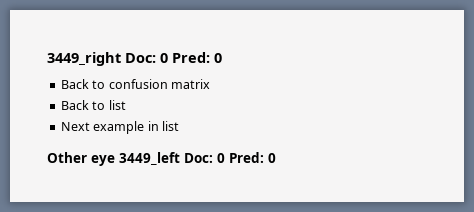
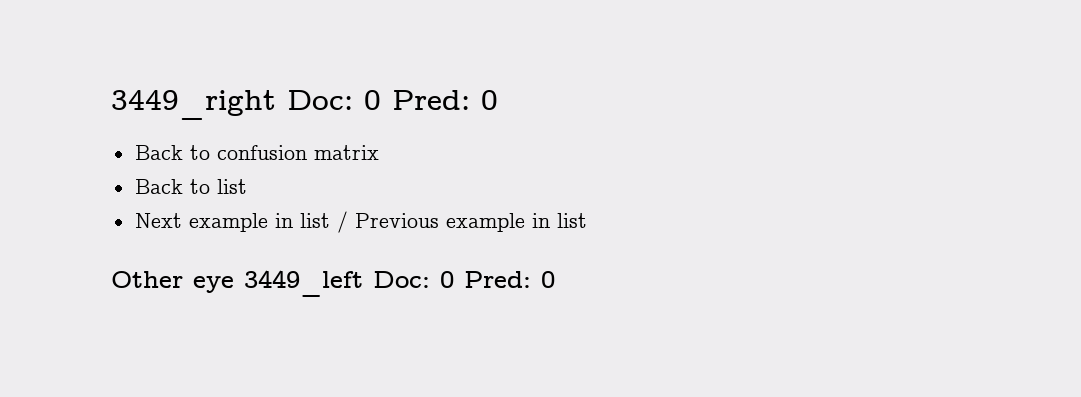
- Next example in list
+ Next example in list / Previous example in list

